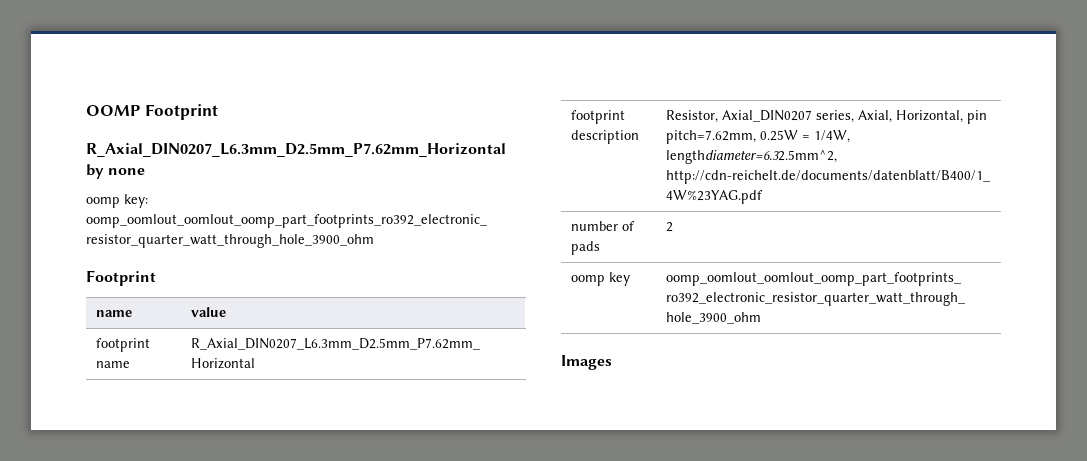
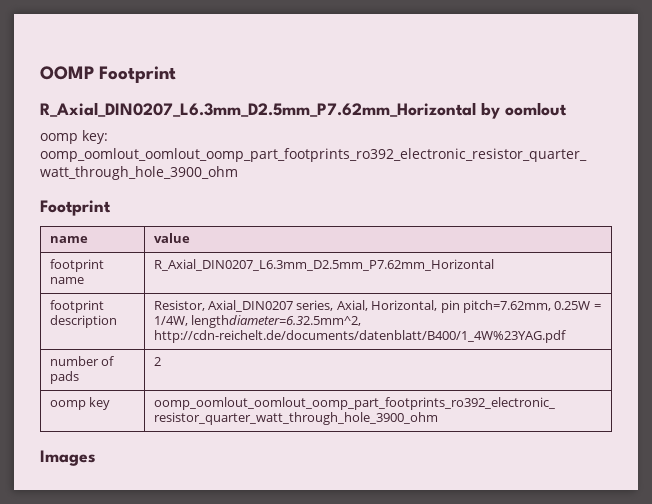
- R_Axial_DIN0207_L6.3mm_D2.5mm_P7.62mm_Horizontal by none
+ R_Axial_DIN0207_L6.3mm_D2.5mm_P7.62mm_Horizontal by oomlout

